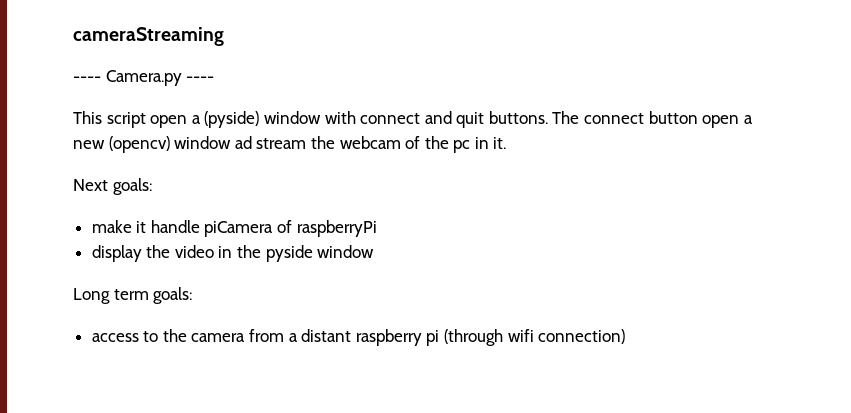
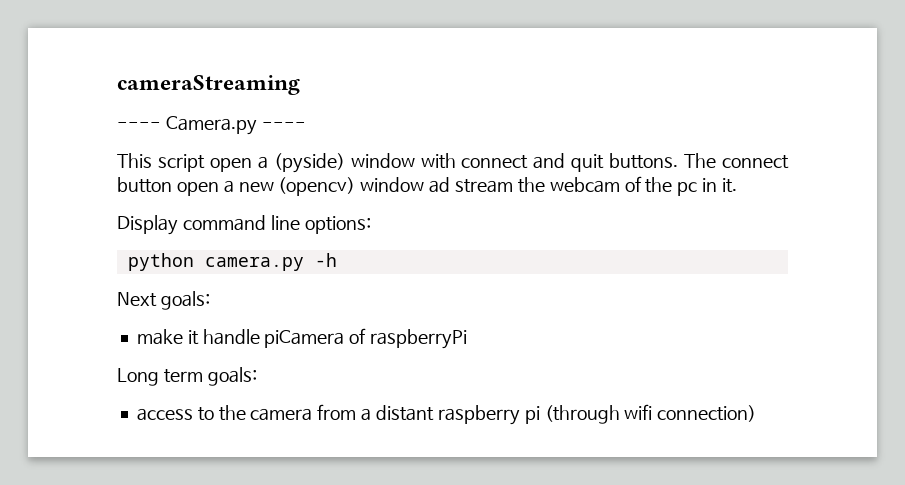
+ Display command line options:
+ python camera.py -h
- display the video in the pyside window

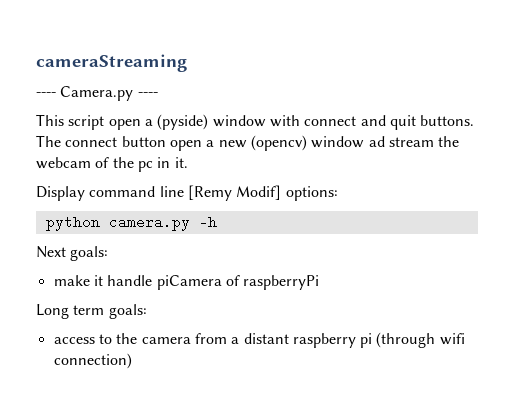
- Display command line options:
+ Display command line [Remy Modif] options:

